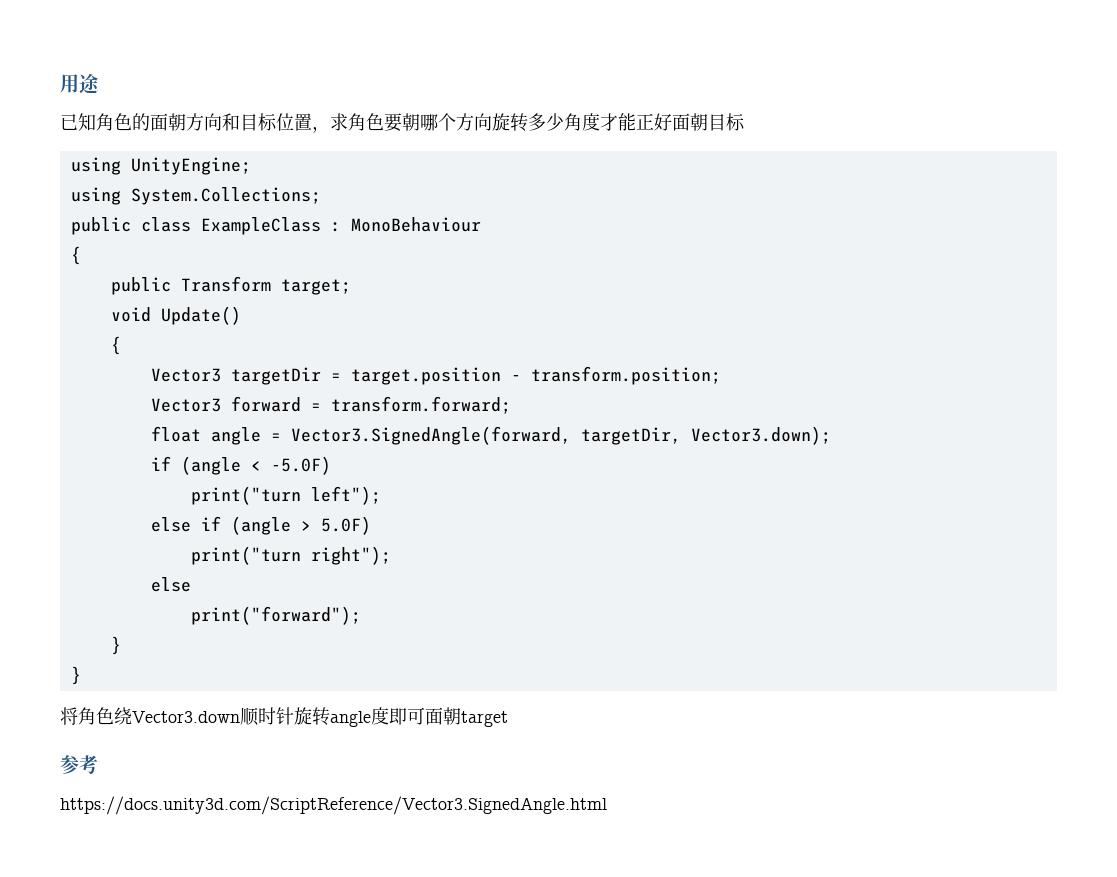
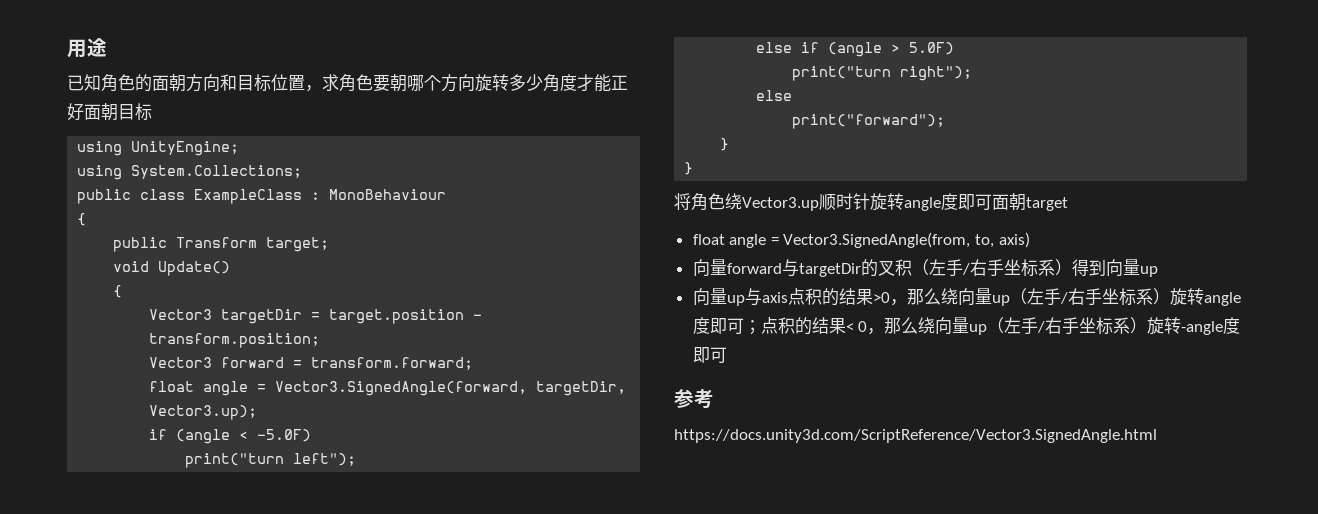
- float angle = Vector3.SignedAngle(forward, targetDir, Vector3.down);
+ float angle = Vector3.SignedAngle(forward, targetDir, Vector3.up);
- 将角色绕Vector3.down顺时针旋转angle度即可面朝target
+ 将角色绕Vector3.up顺时针旋转angle度即可面朝target
+ float angle = Vector3.SignedAngle(from, to, axis)
+ 向量forward与targetDir的叉积（左手/右手坐标系）得到向量up
+ 向量up与axis点积的结果>0，那么绕向量up（左手/右手坐标系）旋转angle度即可；点积的结果< 0，那么绕向量up（左手/右手坐标系）旋转-angle度即可

